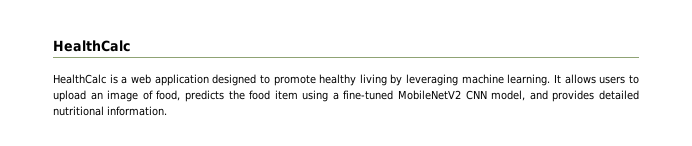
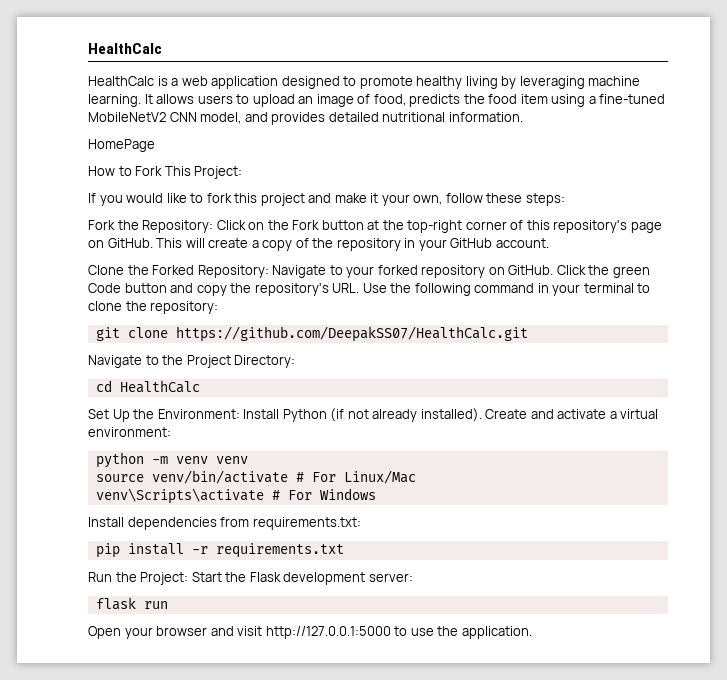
+ HomePage
+ How to Fork This Project:
+ If you would like to fork this project and make it your own, follow these steps:
+ Fork the Repository: Click on the Fork button at the top-right corner of this repository's page on GitHub. This will create a copy of the repository in your GitHub account.
+ Clone the Forked Repository: Navigate to your forked repository on GitHub. Click the green Code button and copy the repository's URL. Use the following command in your terminal to clone the repository:
+ git clone https://github.com/DeepakSS07/HealthCalc.git
+ Navigate to the Project Directory:
+ cd HealthCalc
+ Set Up the Environment: Install Python (if not already installed). Create and activate a virtual environment:
+ python -m venv venv
+ source venv/bin/activate # For Linux/Mac
+ venv\Scripts\activate # For Windows
+ Install dependencies from requirements.txt:
+ pip install -r requirements.txt
+ Run the Project: Start the Flask development server:
+ flask run
+ Open your browser and visit http://127.0.0.1:5000 to use the application.

